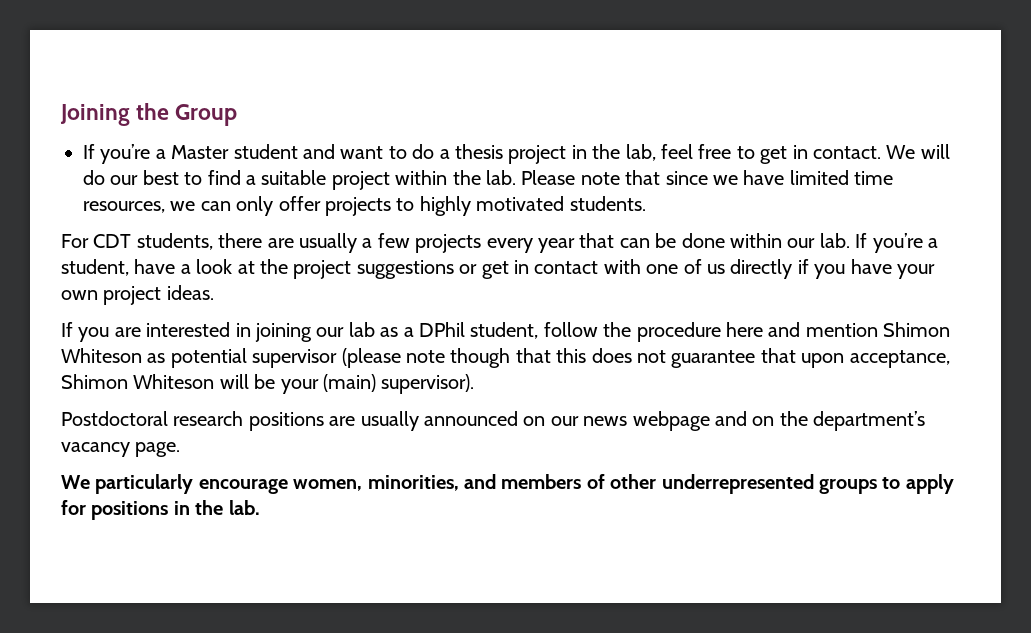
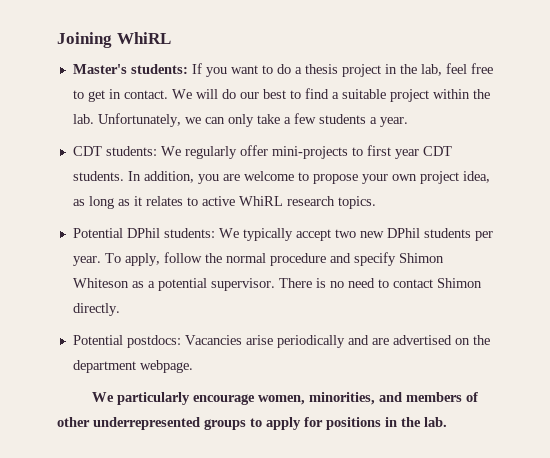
- Joining the Group
- If you’re a Master student and want to do a thesis project in the lab, feel free to get in contact.
+ Joining WhiRL
+ Master's students: If you want to do a thesis project in the lab, feel free to get in contact.
- Please note that since we have limited time resources, we can only offer projects to highly motivated students.
- For CDT students, there are usually a few projects every year that can be done within our lab. If you’re a student, have a look at the project suggestions or get in contact with one of us directly if you have your own project ideas.
- If you are interested in joining our lab as a DPhil student, follow the procedure here and mention Shimon Whiteson as potential supervisor (please note though that this does not guarantee that upon acceptance, Shimon Whiteson will be your (main) supervisor).
- Postdoctoral research positions are usually announced on our news webpage and on the department’s vacancy page.
+ Unfortunately, we can only take a few students a year.
+ CDT students: We regularly offer mini-projects to first year CDT students. In addition, you are welcome to propose your own project idea, as long as it relates to active WhiRL research topics.
+ Potential DPhil students: We typically accept two new DPhil students per year. To apply, follow the normal procedure and specify Shimon Whiteson as a potential supervisor. There is no need to contact Shimon directly.
+ Potential postdocs: Vacancies arise periodically and are advertised on the department webpage.

